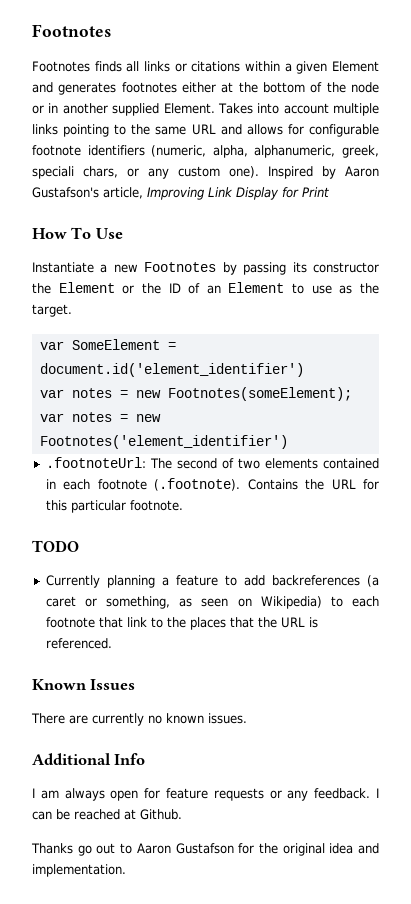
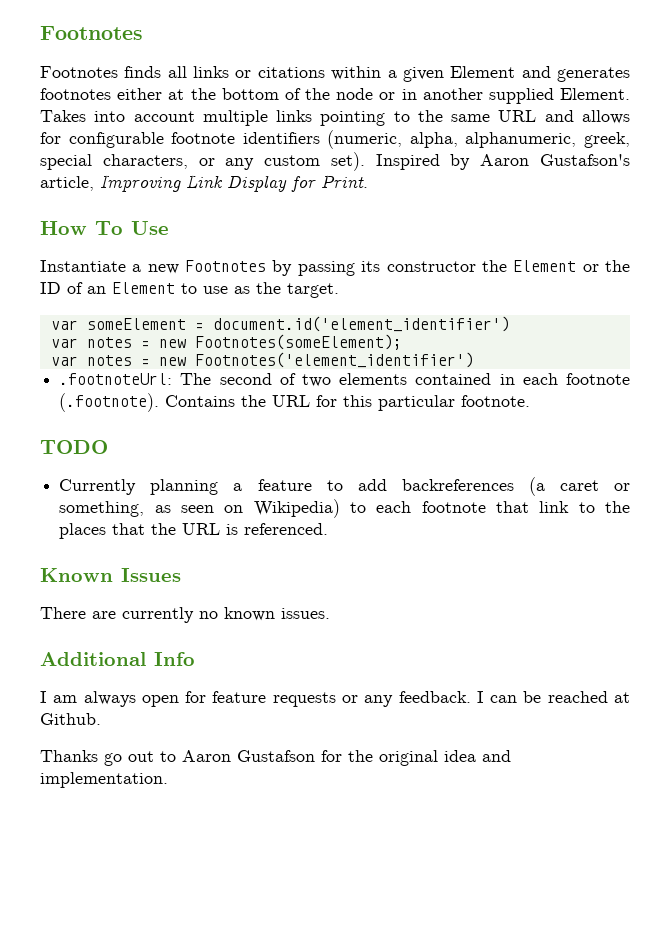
- Takes into account multiple links pointing to the same URL and allows for configurable footnote identifiers (numeric, alpha, alphanumeric, greek, speciali chars, or any custom one).
+ Takes into account multiple links pointing to the same URL and allows for configurable footnote identifiers (numeric, alpha, alphanumeric, greek, special characters, or any custom set).
- Inspired by Aaron Gustafson's article, Improving Link Display for Print
+ Inspired by Aaron Gustafson's article, Improving Link Display for Print.
- var SomeElement = document.id('element_identifier')
+ var someElement = document.id('element_identifier')

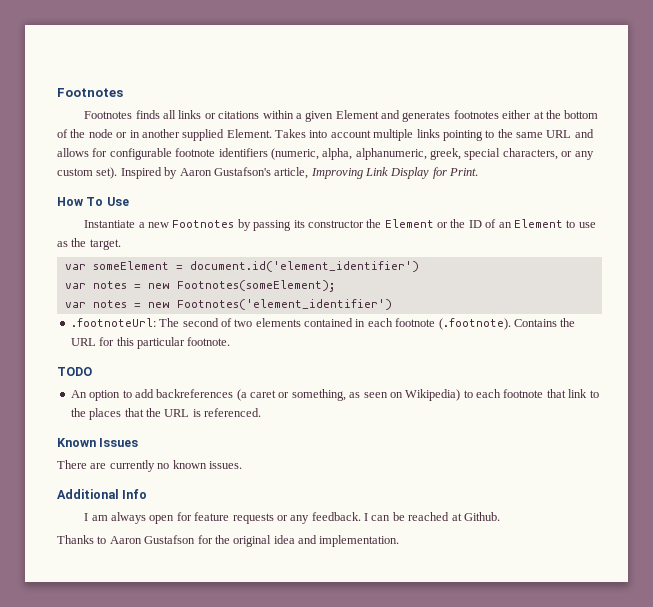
- Currently planning a feature to add backreferences (a caret or something, as seen on Wikipedia) to each footnote that link to the places that the URL is referenced.
+ An option to add backreferences (a caret or something, as seen on Wikipedia) to each footnote that link to the places that the URL is referenced.
- Thanks go out to Aaron Gustafson for the original idea and implementation.
+ Thanks to Aaron Gustafson for the original idea and implementation.

